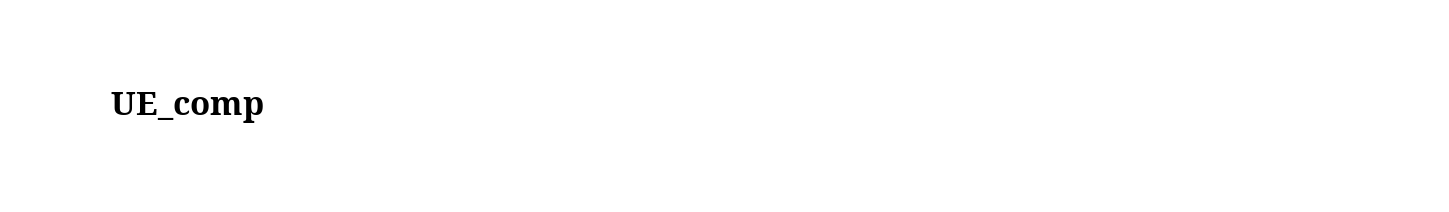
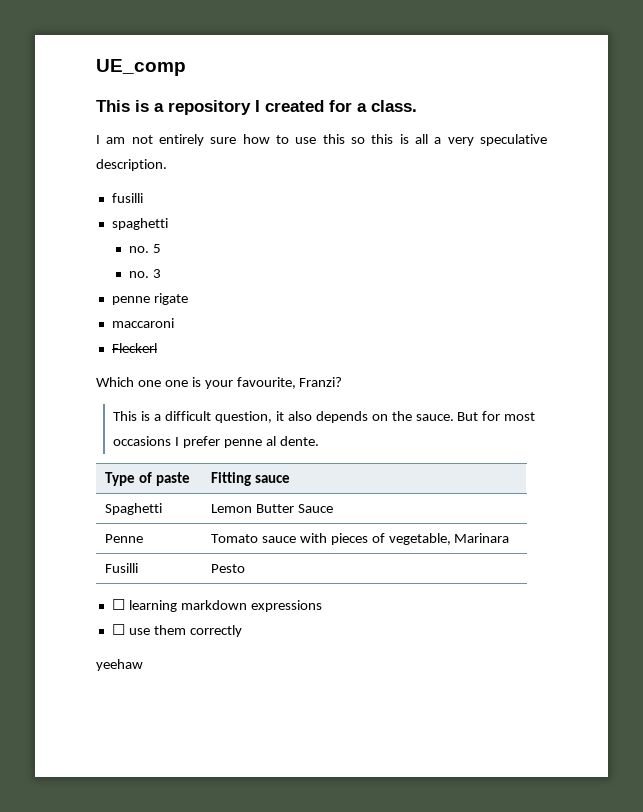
+ This is a repository I created for a class.
+ I am not entirely sure how to use this so this is all a very speculative description.
+ fusilli
+ spaghetti
+ no. 5
+ no. 3
+ penne rigate
+ maccaroni
+ Fleckerl
+ Which one one is your favourite, Franzi?
+ This is a difficult question, it also depends on the sauce. But for most occasions I prefer penne al dente.
+ Type of paste | Fitting sauce
+ Spaghetti | Lemon Butter Sauce
+ Penne | Tomato sauce with pieces of vegetable, Marinara
+ Fusilli | Pesto
+ ☐ learning markdown expressions
+ ☐ use them correctly
+ yeehaw

